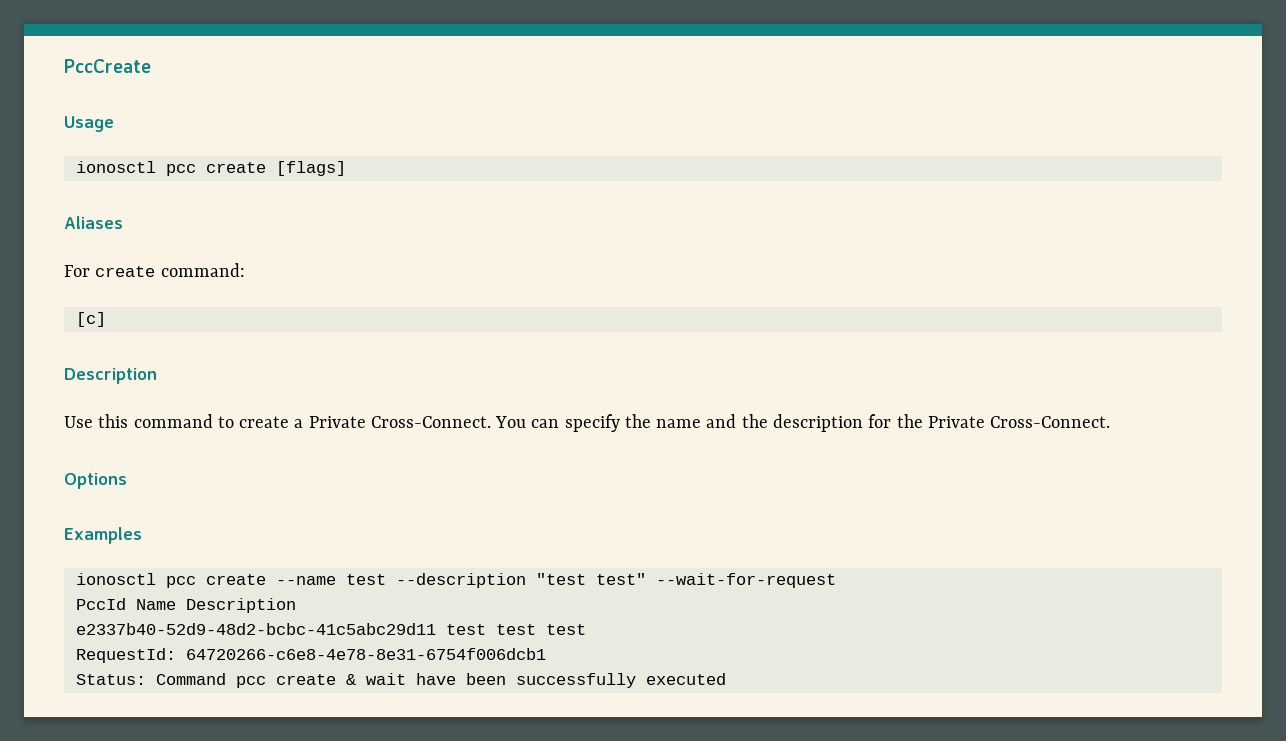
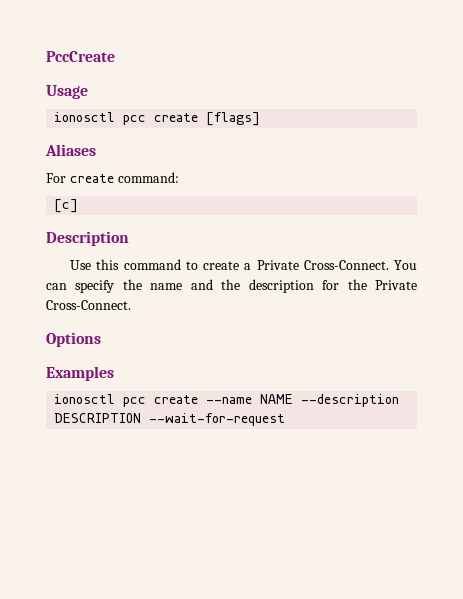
- ionosctl pcc create --name test --description "test test" --wait-for-request
- PccId Name Description
- e2337b40-52d9-48d2-bcbc-41c5abc29d11 test test test
- RequestId: 64720266-c6e8-4e78-8e31-6754f006dcb1
- Status: Command pcc create & wait have been successfully executed
+ ionosctl pcc create --name NAME --description DESCRIPTION --wait-for-request

